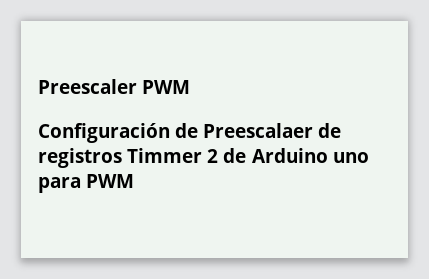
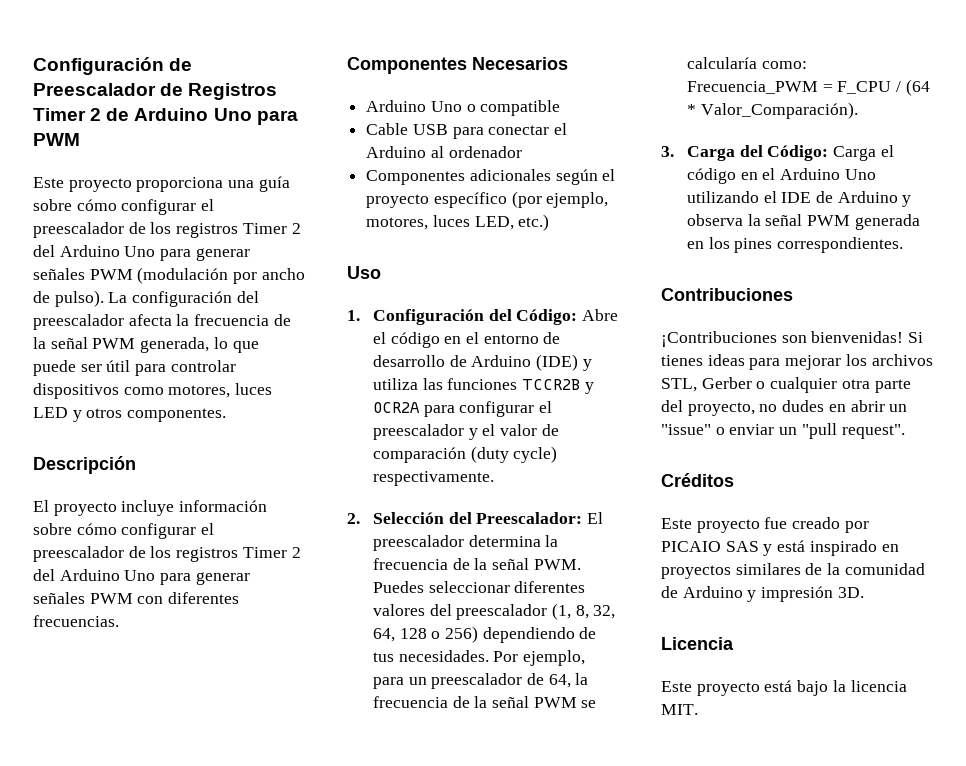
- Preescaler PWM
- Configuración de Preescalaer de registros Timmer 2 de Arduino uno para PWM
+ Configuración de Preescalador de Registros Timer 2 de Arduino Uno para PWM
+ Este proyecto proporciona una guía sobre cómo configurar el preescalador de los registros Timer 2 del Arduino Uno para generar señales PWM (modulación por ancho de pulso). La configuración del preescalador afecta la frecuencia de la señal PWM generada, lo que puede ser útil para controlar dispositivos como motores, luces LED y otros componentes.
+ Descripción
+ El proyecto incluye información sobre cómo configurar el preescalador de los registros Timer 2 del Arduino Uno para generar señales PWM con diferentes frecuencias.
+ Componentes Necesarios
+ Arduino Uno o compatible
+ Cable USB para conectar el Arduino al ordenador
+ Componentes adicionales según el proyecto específico (por ejemplo, motores, luces LED, etc.)
+ Uso
+ 1. Configuración del Código: Abre el código en el entorno de desarrollo de Arduino (IDE) y utiliza las funciones TCCR2B y OCR2A para configurar el preescalador y el valor de comparación (duty cycle) respectivamente.
+ 2. Selección del Preescalador: El preescalador determina la frecuencia de la señal PWM. Puedes seleccionar diferentes valores del preescalador (1, 8, 32, 64, 128 o 256) dependiendo de tus necesidades. Por ejemplo, para un preescalador de 64, la frecuencia de la señal PWM se calcularía como: Frecuencia_PWM = F_CPU / (64 * Valor_Comparación).
+ 3. Carga del Código: Carga el código en el Arduino Uno utilizando el IDE de Arduino y observa la señal PWM generada en los pines correspondientes.
+ Contribuciones
+ ¡Contribuciones son bienvenidas! Si tienes ideas para mejorar los archivos STL, Gerber o cualquier otra parte del proyecto, no dudes en abrir un "issue" o enviar un "pull request".
+ Créditos
+ Este proyecto fue creado por PICAIO SAS y está inspirado en proyectos similares de la comunidad de Arduino y impresión 3D.
+ Licencia
+ Este proyecto está bajo la licencia MIT.

